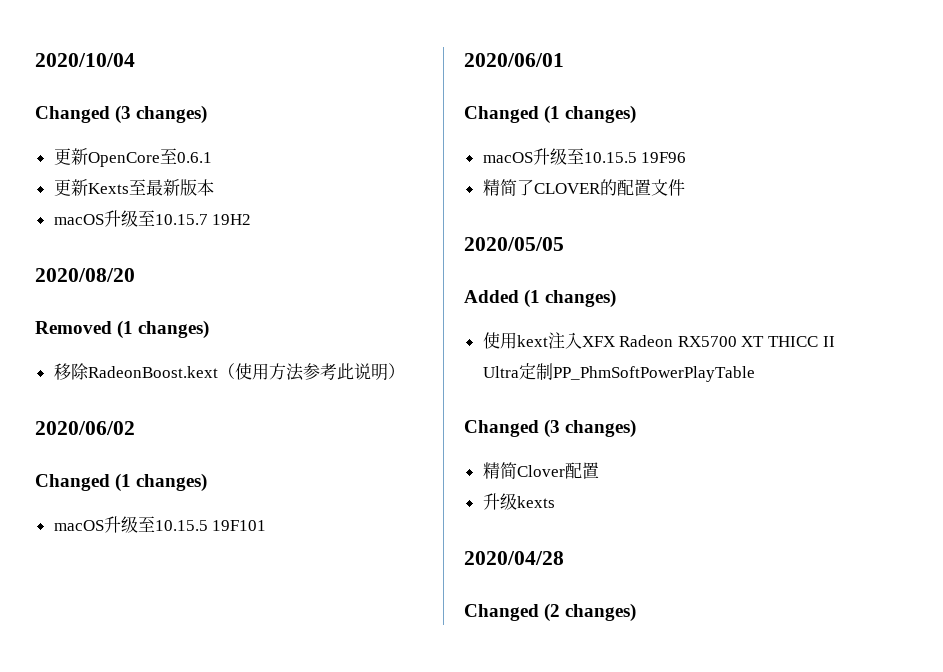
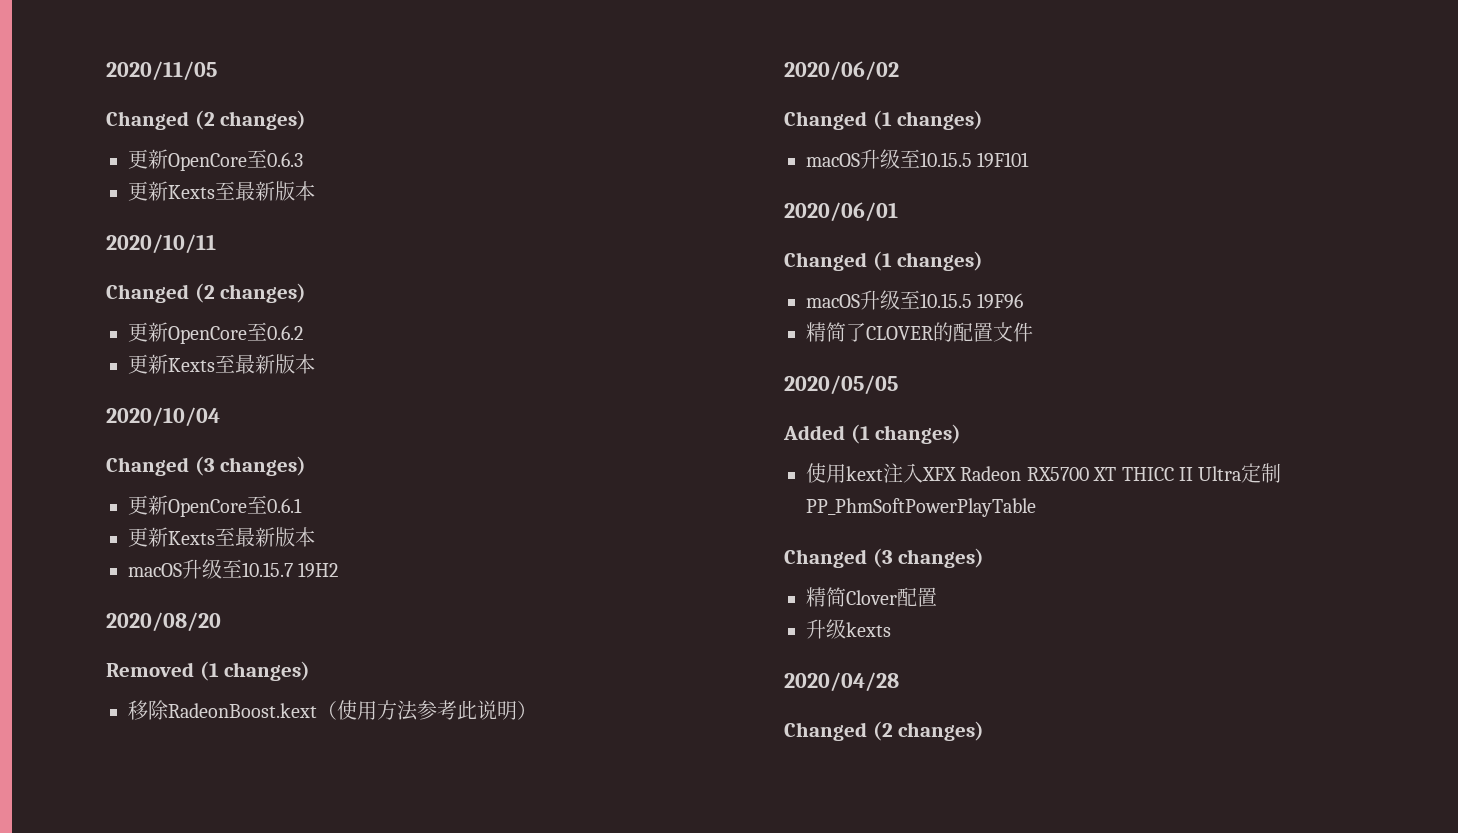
+ 2020/11/05
+ Changed (2 changes)
+ 更新OpenCore至0.6.3
+ 更新Kexts至最新版本
+ 2020/10/11
+ Changed (2 changes)
+ 更新OpenCore至0.6.2
+ 更新Kexts至最新版本

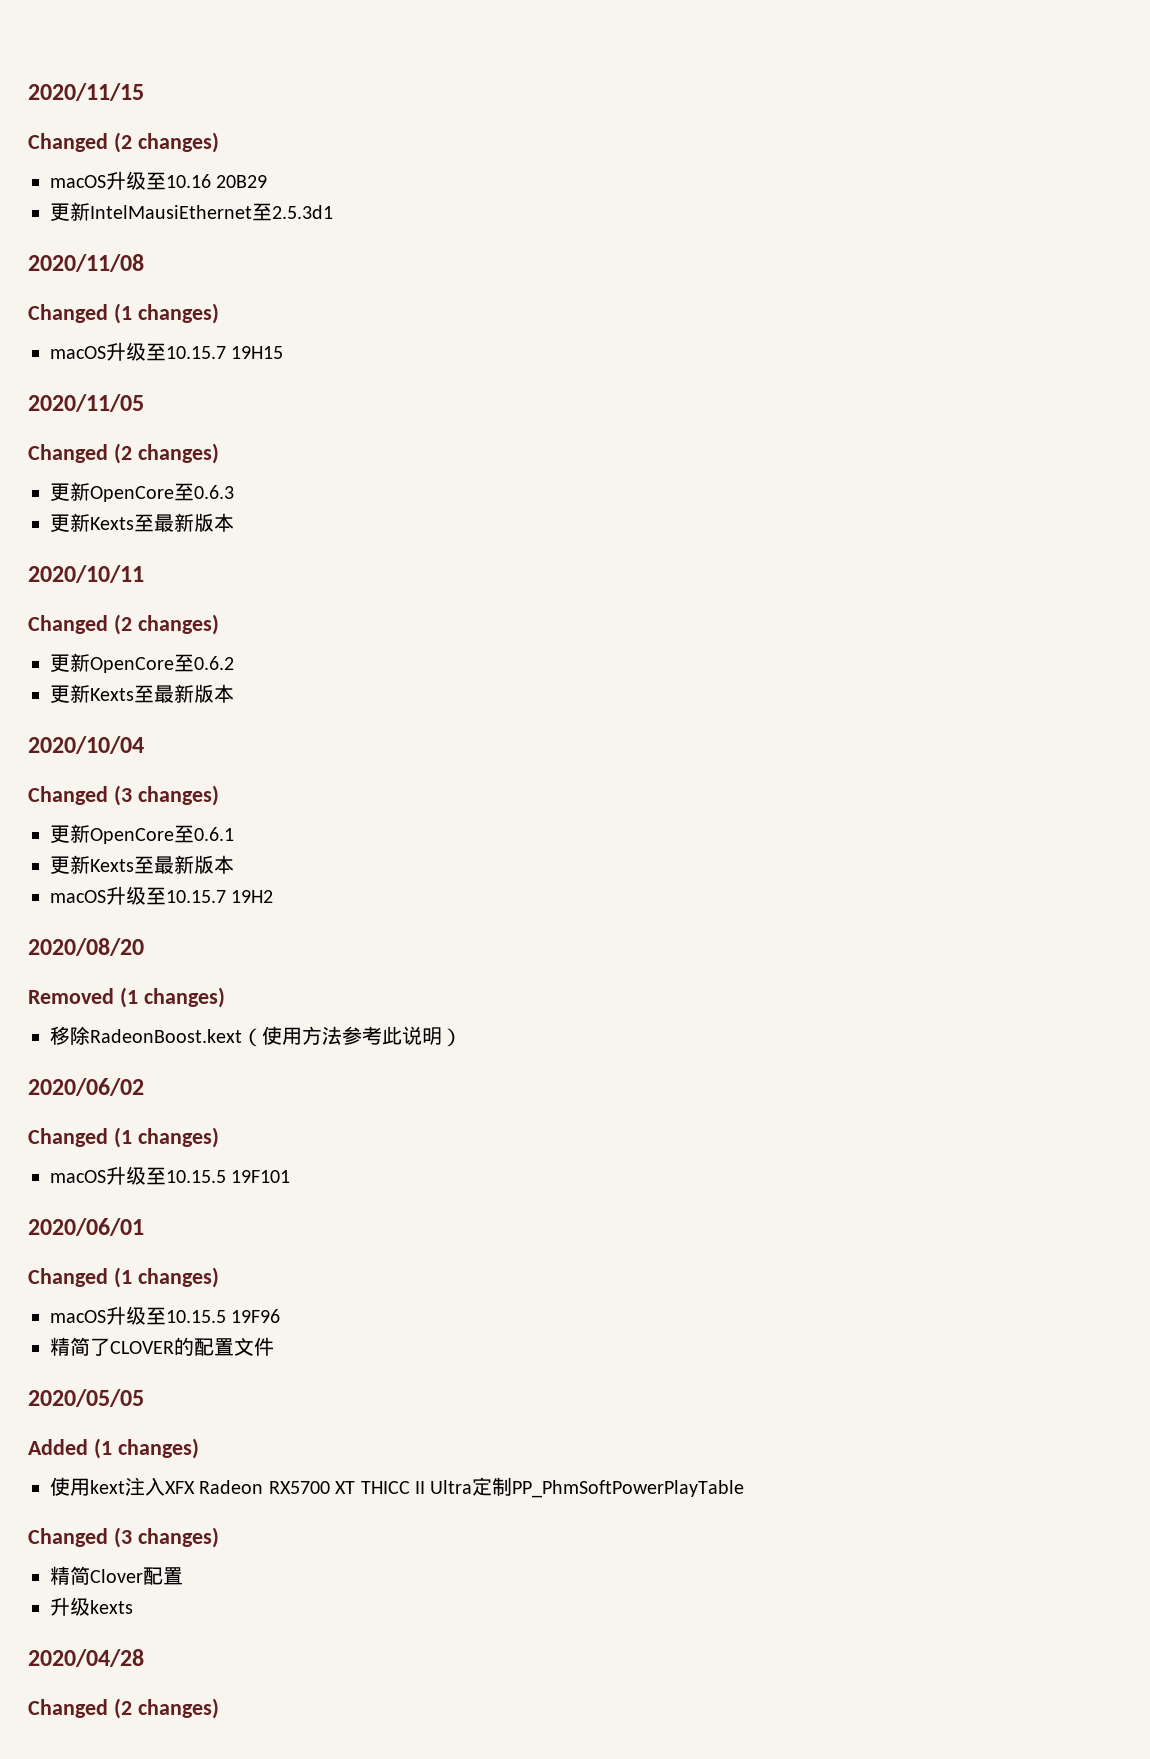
+ 2020/11/15
+ Changed (2 changes)
+ macOS升级至10.16 20B29
+ 更新IntelMausiEthernet至2.5.3d1
+ 2020/11/08
+ Changed (1 changes)
+ macOS升级至10.15.7 19H15

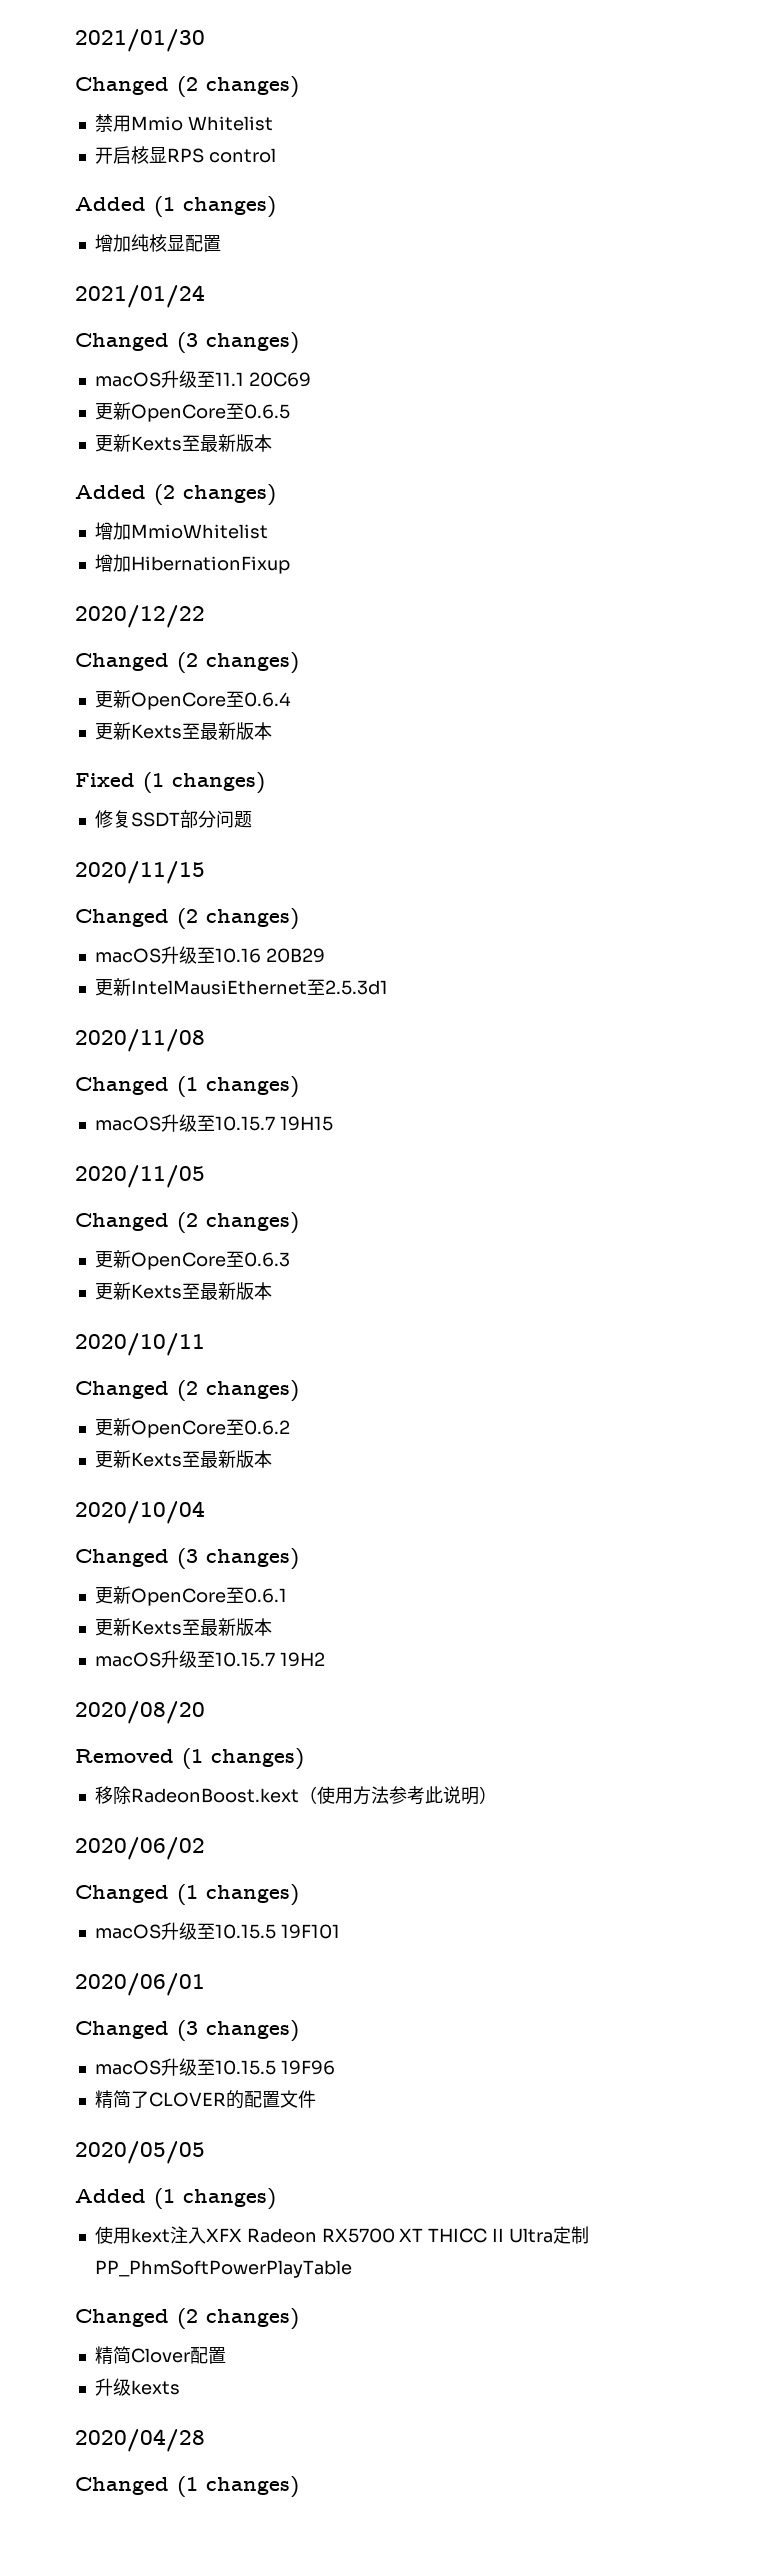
+ 2021/01/30
+ Changed (2 changes)
+ 禁用Mmio Whitelist
+ 开启核显RPS control
+ Added (1 changes)
+ 增加纯核显配置
+ 2021/01/24
+ Changed (3 changes)
+ macOS升级至11.1 20C69
+ 更新OpenCore至0.6.5
+ 更新Kexts至最新版本
+ Added (2 changes)
+ 增加MmioWhitelist
+ 增加HibernationFixup
+ 2020/12/22
+ Changed (2 changes)
+ 更新OpenCore至0.6.4
+ 更新Kexts至最新版本
+ Fixed (1 changes)
+ 修复SSDT部分问题
  2020/06/01
- Changed (1 changes)
+ Changed (3 changes)
  使用kext注入XFX Radeon RX5700 XT THICC II Ultra定制PP_PhmSoftPowerPlayTable
- Changed (3 changes)
+ Changed (2 changes)
  2020/04/28
- Changed (2 changes)
+ Changed (1 changes)

